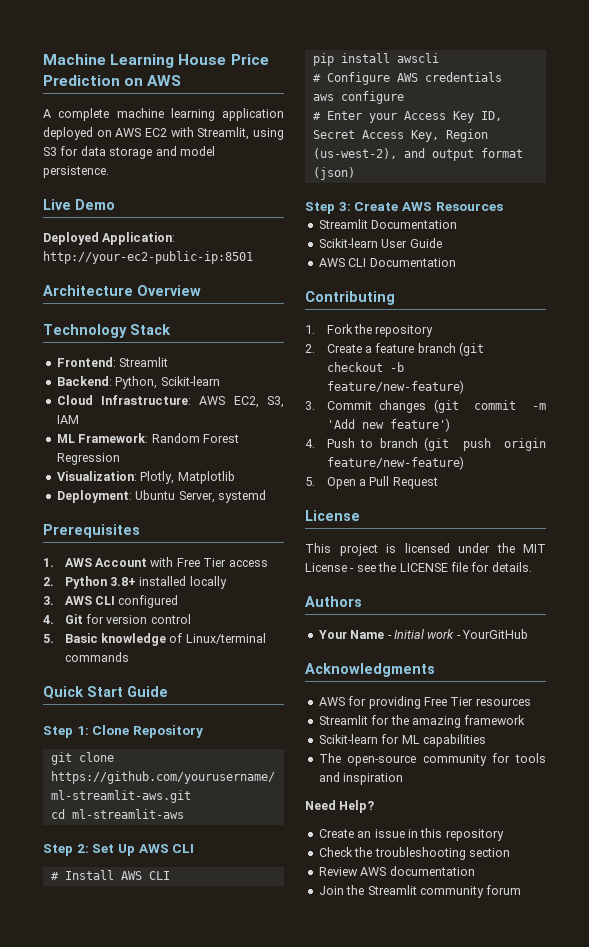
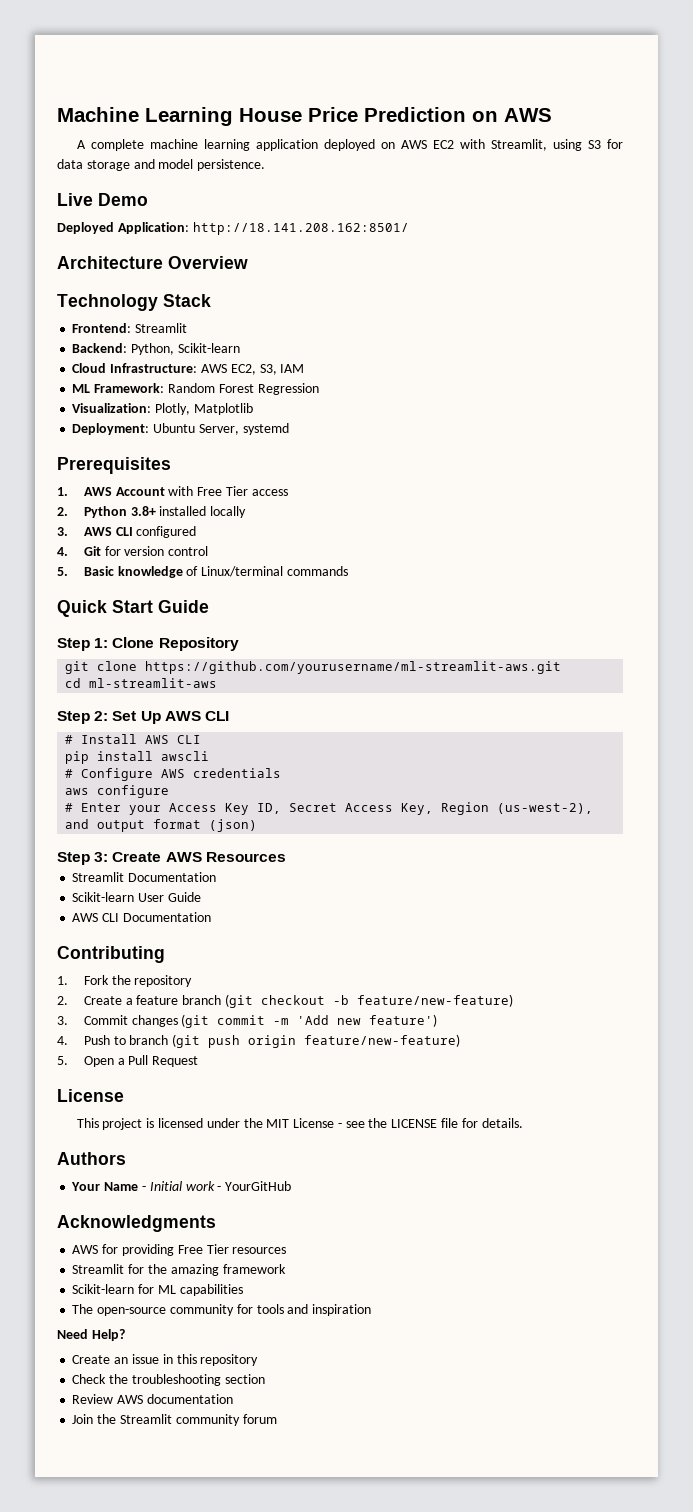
- Deployed Application: http://your-ec2-public-ip:8501
+ Deployed Application: http://18.141.208.162:8501/

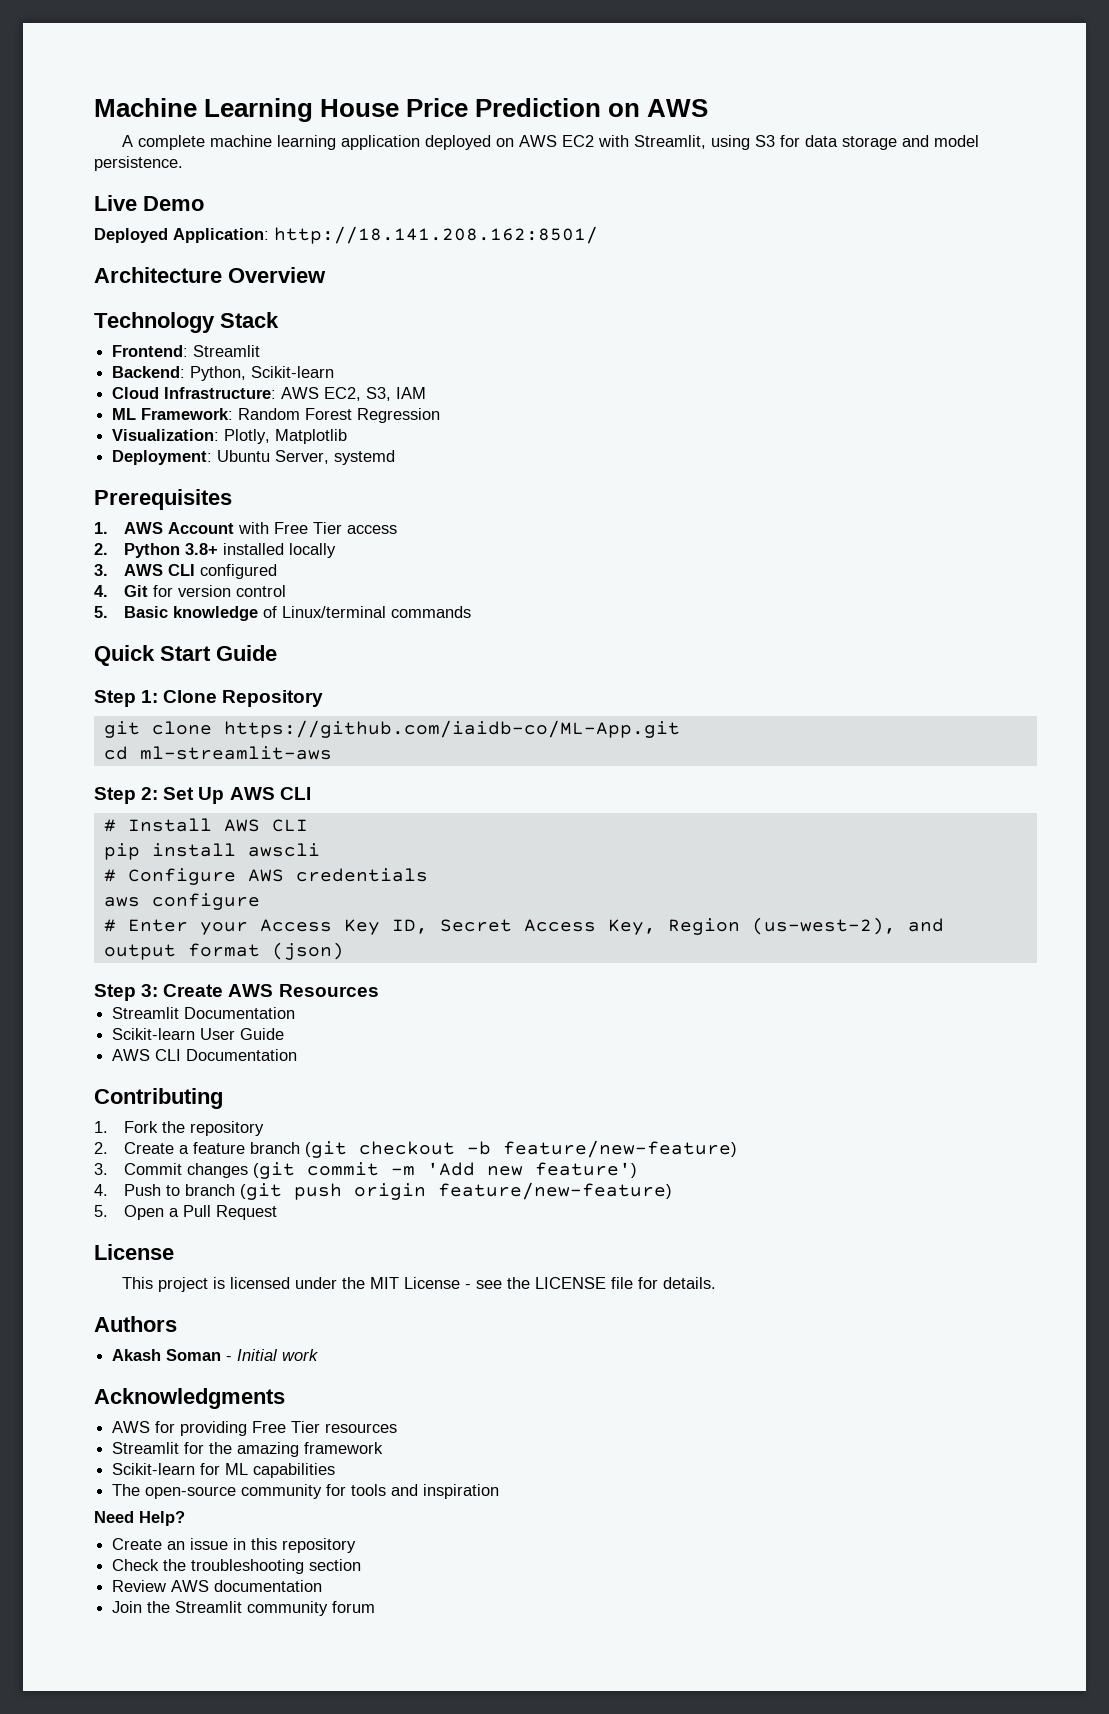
- git clone https://github.com/yourusername/ml-streamlit-aws.git
+ git clone https://github.com/iaidb-co/ML-App.git
- Your Name - Initial work - YourGitHub
+ Akash Soman - Initial work

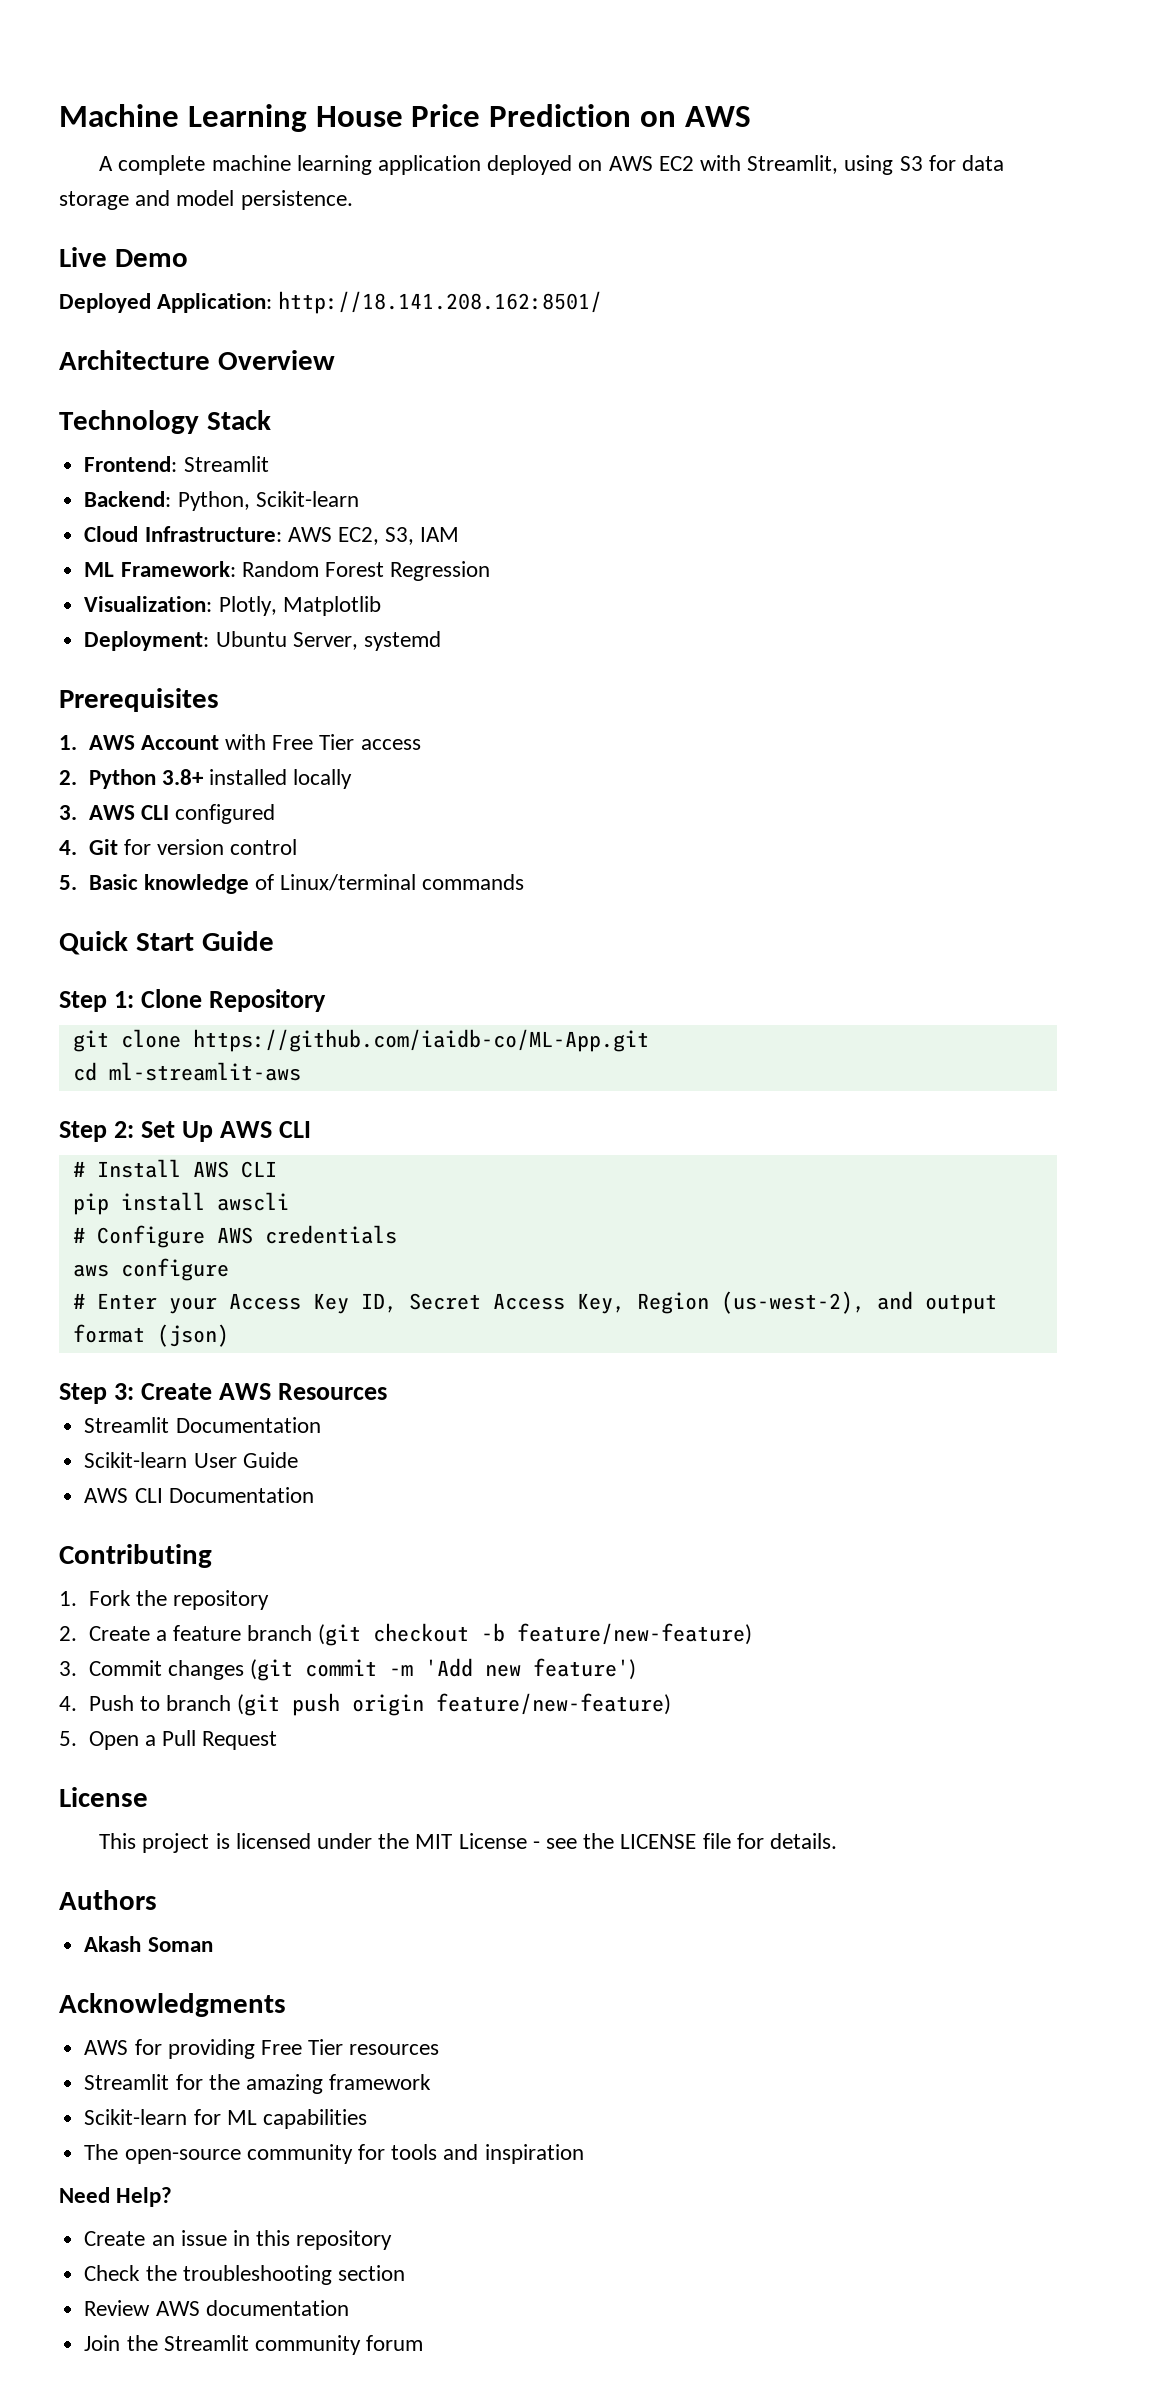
- Akash Soman - Initial work
+ Akash Soman

